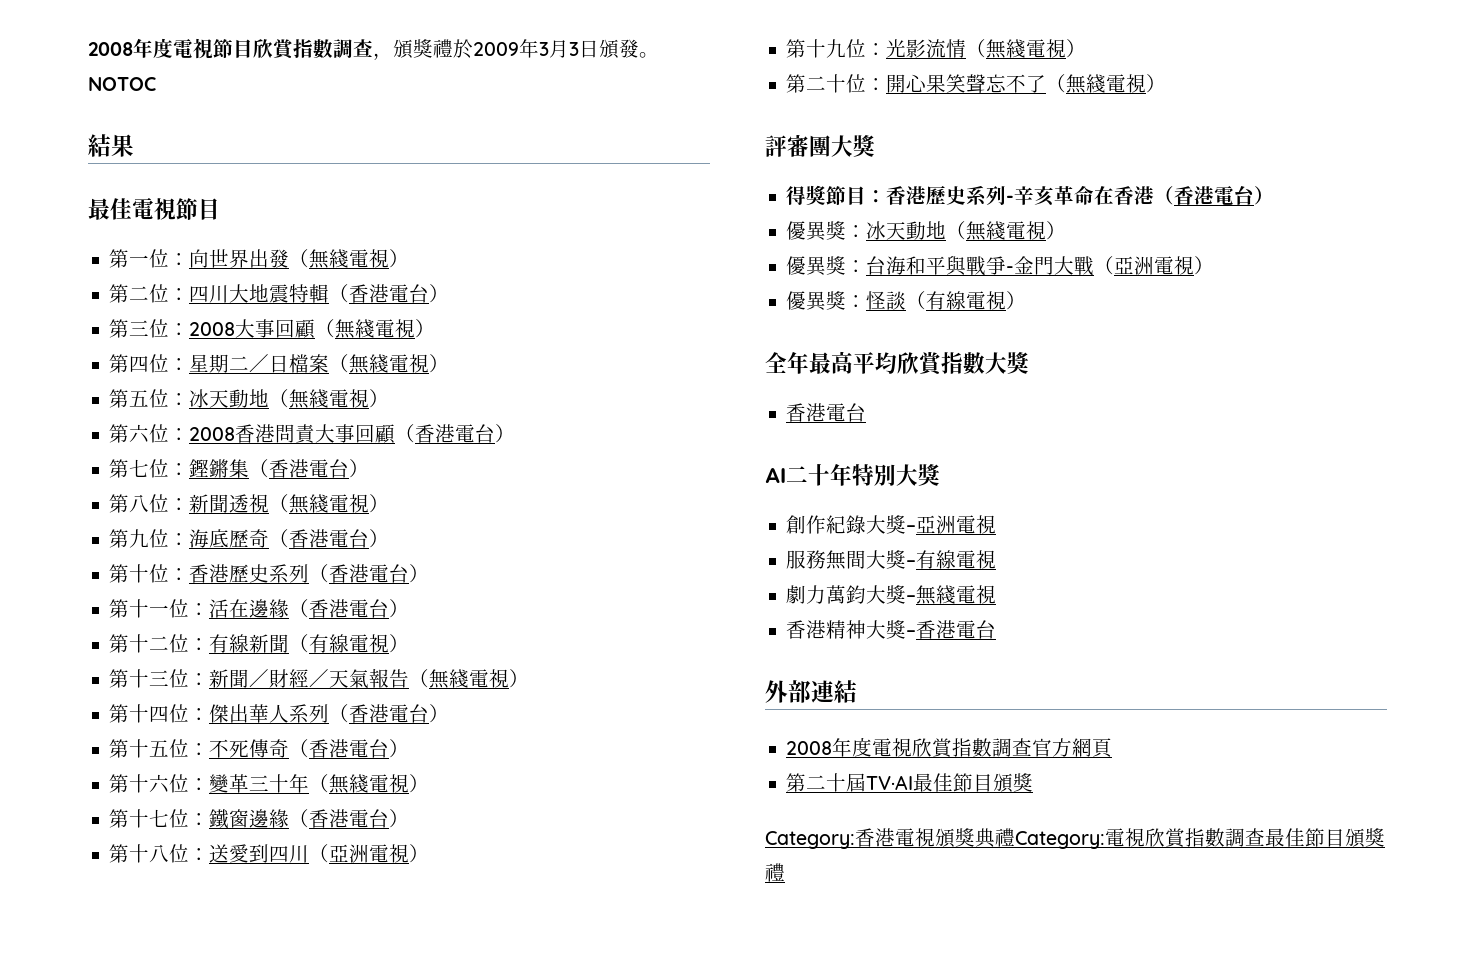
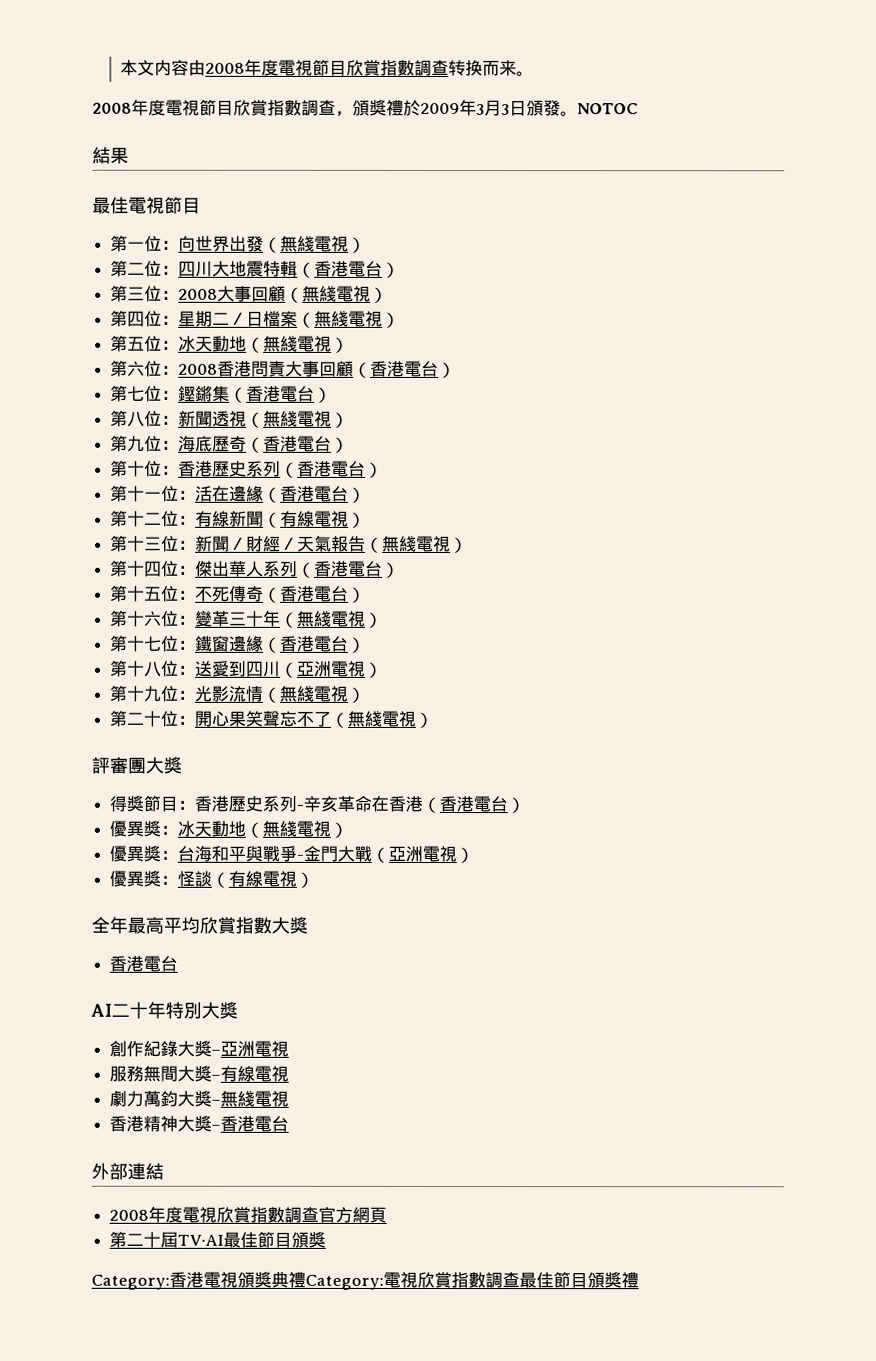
+ 本文内容由2008年度電視節目欣賞指數調查转换而来。

